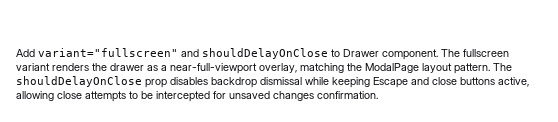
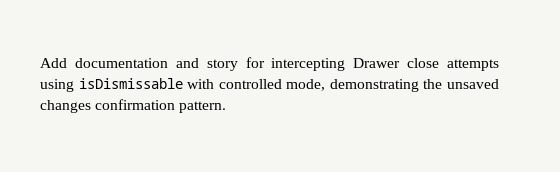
- Add variant="fullscreen" and shouldDelayOnClose to Drawer component. The fullscreen variant renders the drawer as a near-full-viewport overlay, matching the ModalPage layout pattern. The shouldDelayOnClose prop disables backdrop dismissal while keeping Escape and close buttons active, allowing close attempts to be intercepted for unsaved changes confirmation.
+ Add documentation and story for intercepting Drawer close attempts using isDismissable with controlled mode, demonstrating the unsaved changes confirmation pattern.

